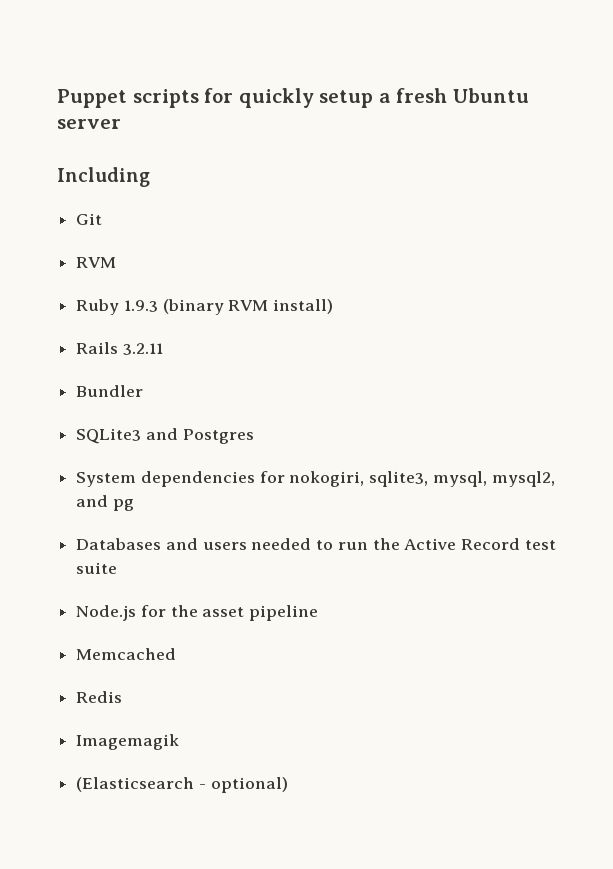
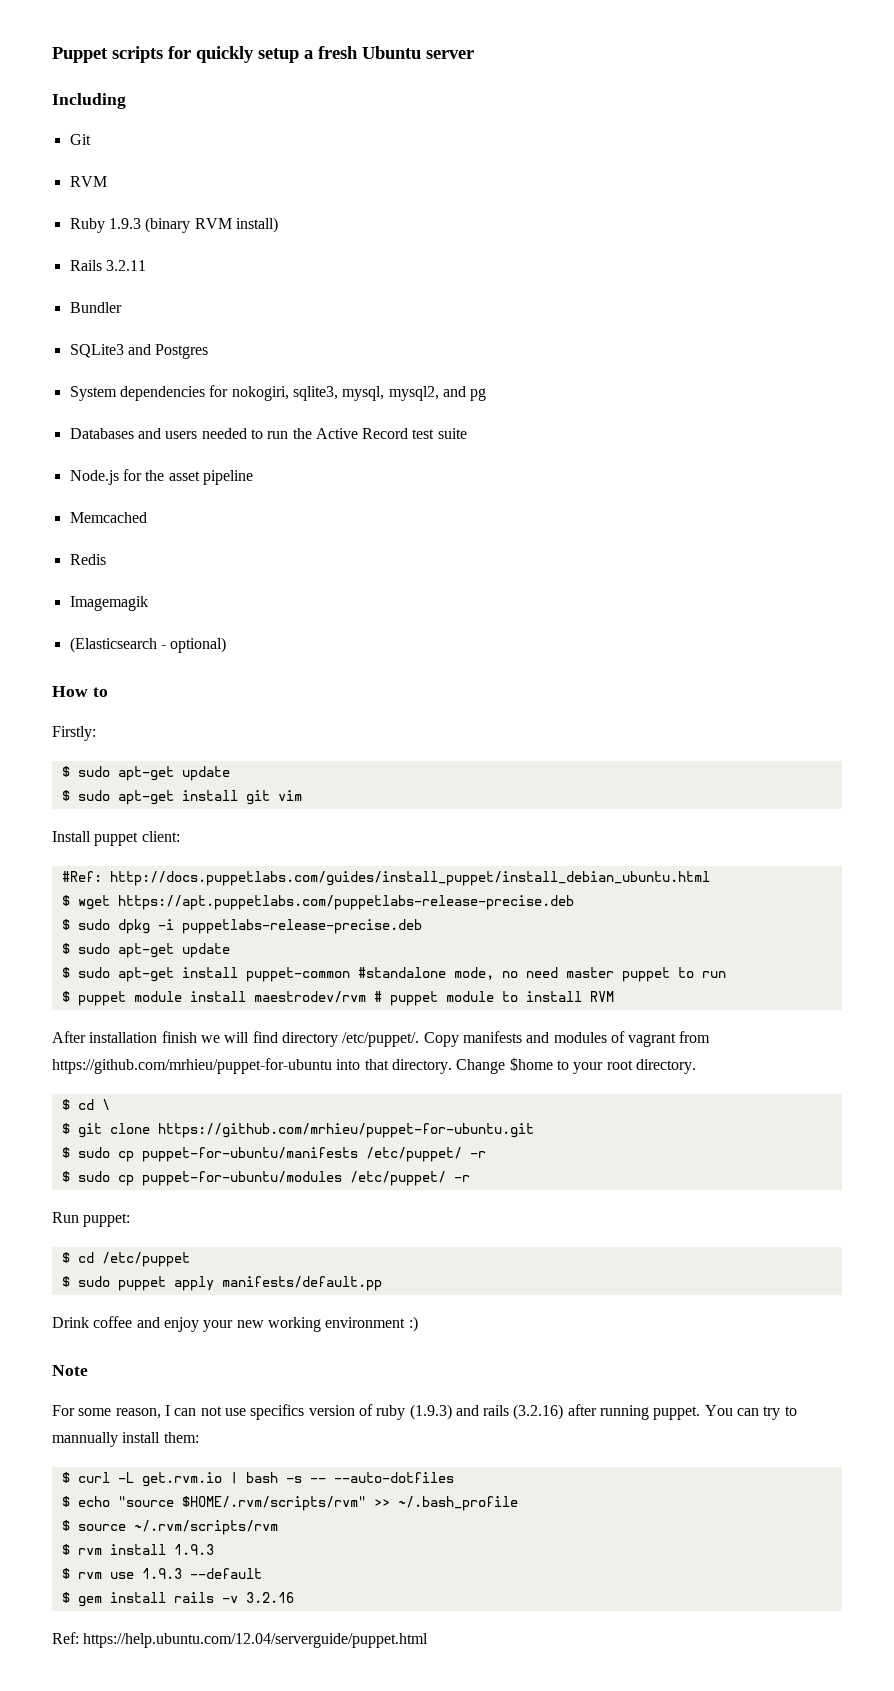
+ How to
+ Firstly:
+ $ sudo apt-get update
+ $ sudo apt-get install git vim
+ Install puppet client:
+ #Ref: http://docs.puppetlabs.com/guides/install_puppet/install_debian_ubuntu.html
+ $ wget https://apt.puppetlabs.com/puppetlabs-release-precise.deb
+ $ sudo dpkg -i puppetlabs-release-precise.deb
+ $ sudo apt-get update
+ $ sudo apt-get install puppet-common #standalone mode, no need master puppet to run
+ $ puppet module install maestrodev/rvm # puppet module to install RVM
+ After installation finish we will find directory /etc/puppet/. Copy manifests and modules of vagrant from https://github.com/mrhieu/puppet-for-ubuntu into that directory. Change $home to your root directory.
+ $ cd \
+ $ git clone https://github.com/mrhieu/puppet-for-ubuntu.git
+ $ sudo cp puppet-for-ubuntu/manifests /etc/puppet/ -r
+ $ sudo cp puppet-for-ubuntu/modules /etc/puppet/ -r
+ Run puppet:
+ $ cd /etc/puppet
+ $ sudo puppet apply manifests/default.pp
+ Drink coffee and enjoy your new working environment :)
+ Note
+ For some reason, I can not use specifics version of ruby (1.9.3) and rails (3.2.16) after running puppet. You can try to mannually install them:
+ $ curl -L get.rvm.io | bash -s -- --auto-dotfiles
+ $ echo "source $HOME/.rvm/scripts/rvm" >> ~/.bash_profile
+ $ source ~/.rvm/scripts/rvm
+ $ rvm install 1.9.3
+ $ rvm use 1.9.3 --default
+ $ gem install rails -v 3.2.16
+ Ref: https://help.ubuntu.com/12.04/serverguide/puppet.html

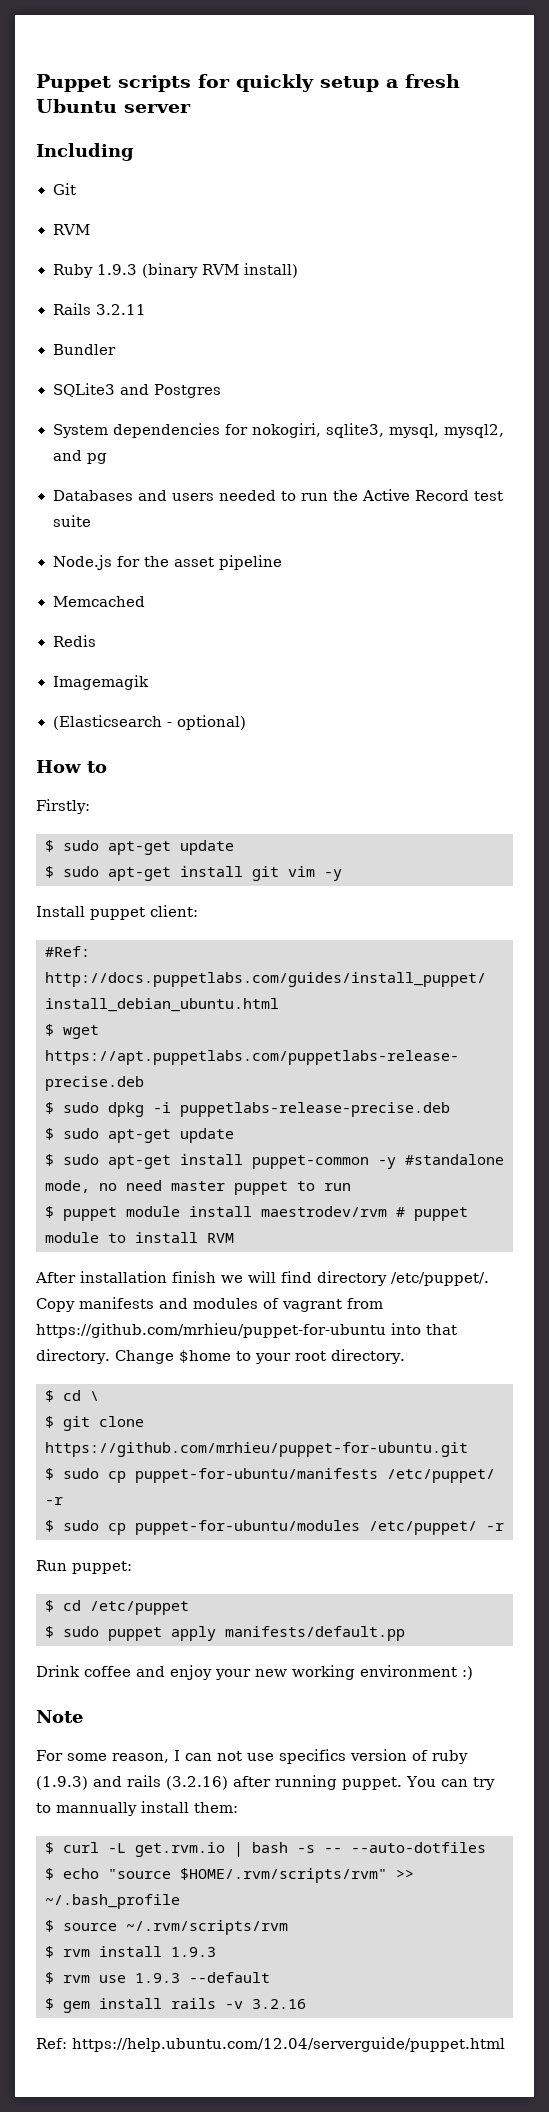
- $ sudo apt-get install git vim
+ $ sudo apt-get install git vim -y
- $ sudo apt-get install puppet-common #standalone mode, no need master puppet to run
+ $ sudo apt-get install puppet-common -y #standalone mode, no need master puppet to run

